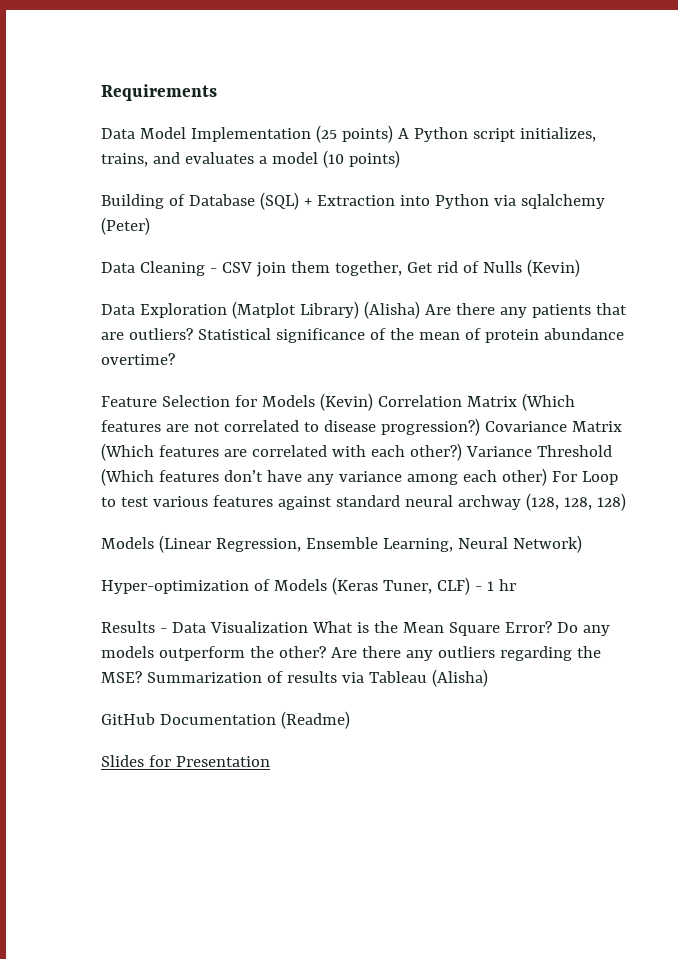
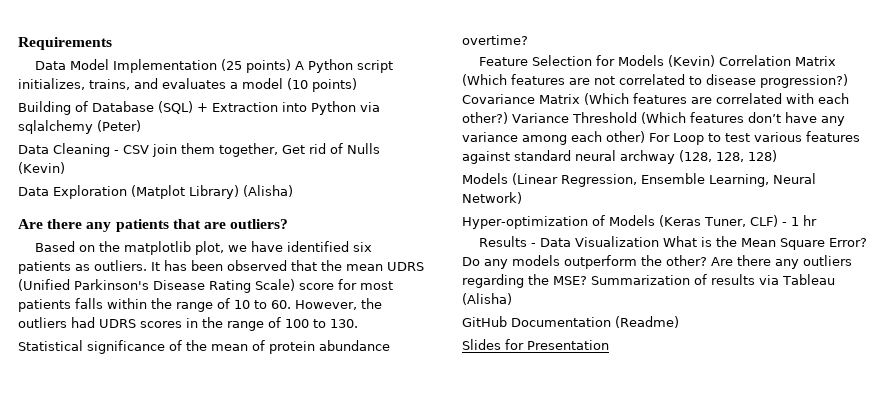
- Data Exploration (Matplot Library) (Alisha) Are there any patients that are outliers? Statistical significance of the mean of protein abundance overtime?
+ Data Exploration (Matplot Library) (Alisha)
+ Are there any patients that are outliers?
+ Based on the matplotlib plot, we have identified six patients as outliers. It has been observed that the mean UDRS (Unified Parkinson's Disease Rating Scale) score for most patients falls within the range of 10 to 60. However, the outliers had UDRS scores in the range of 100 to 130.
+ Statistical significance of the mean of protein abundance overtime?

